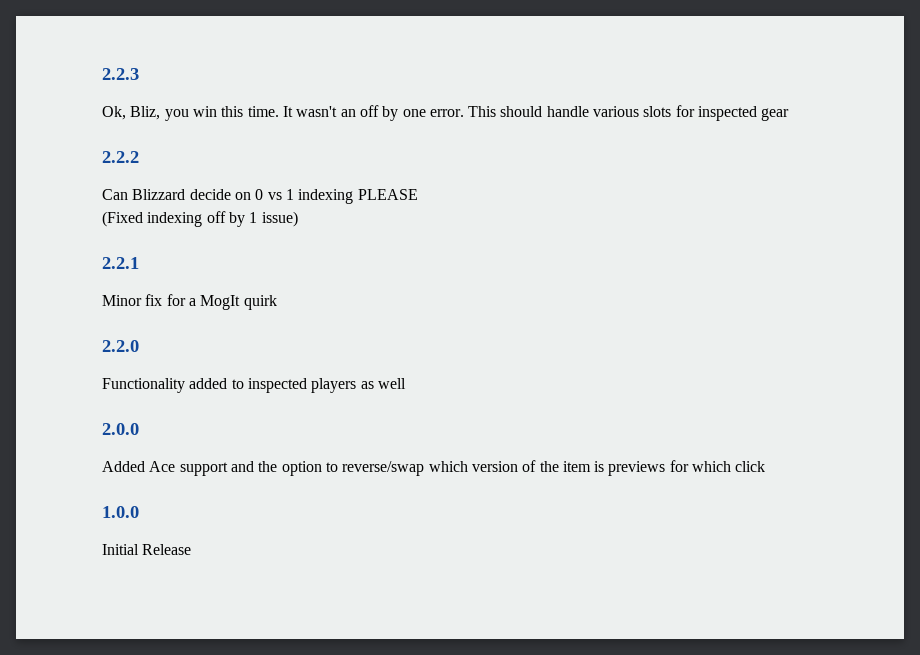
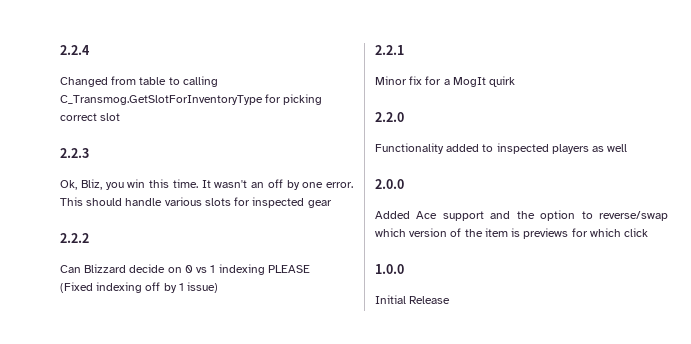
+ 2.2.4
+ Changed from table to calling C_Transmog.GetSlotForInventoryType for picking correct slot

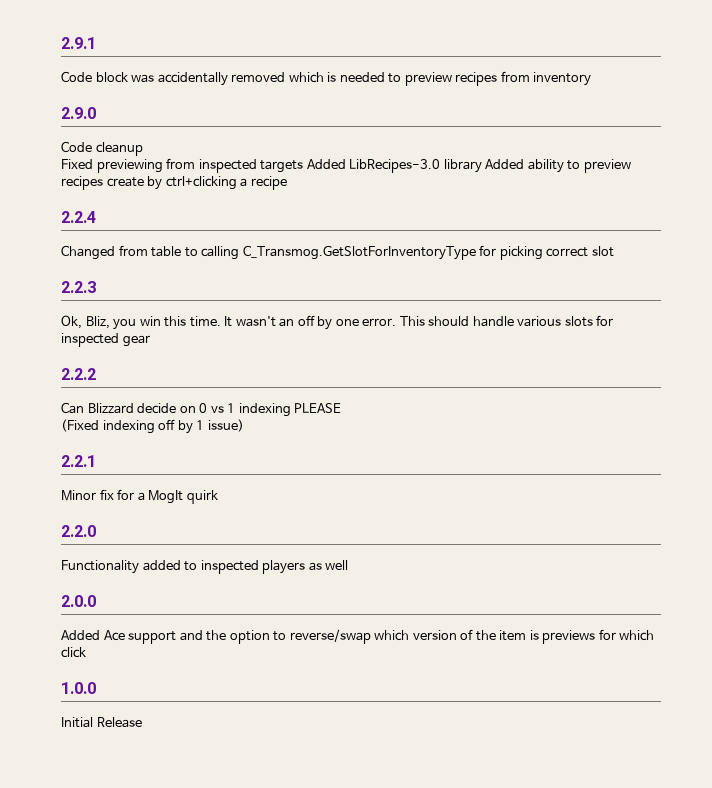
+ 2.9.1
+ Code block was accidentally removed which is needed to preview recipes from inventory
+ 2.9.0
+ Code cleanup
+ Fixed previewing from inspected targets Added LibRecipes-3.0 library Added ability to preview recipes create by ctrl+clicking a recipe

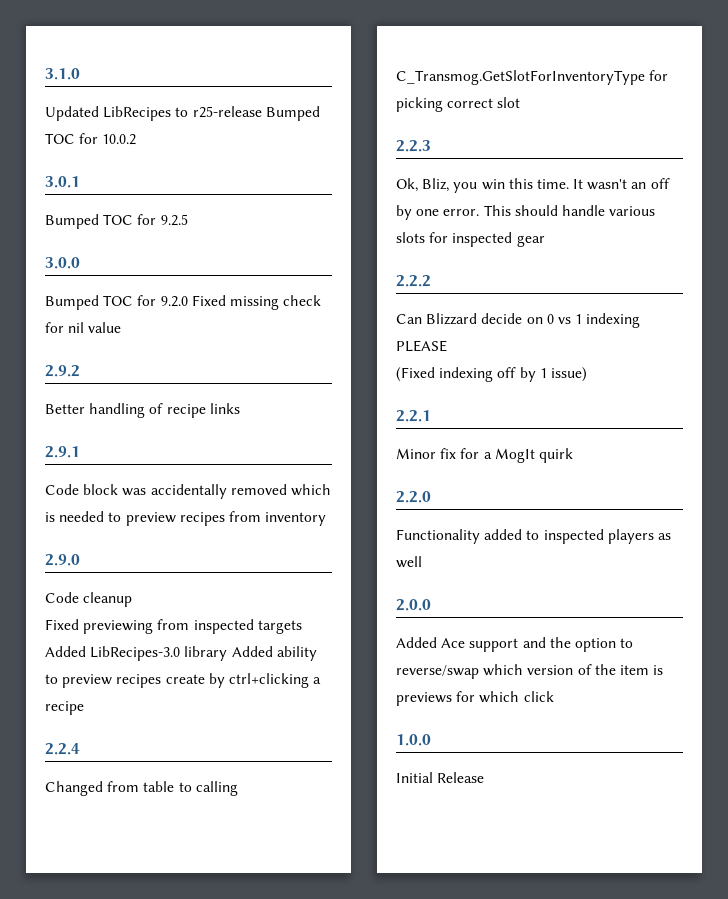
+ 3.1.0
+ Updated LibRecipes to r25-release Bumped TOC for 10.0.2
+ 3.0.1
+ Bumped TOC for 9.2.5
+ 3.0.0
+ Bumped TOC for 9.2.0 Fixed missing check for nil value
+ 2.9.2
+ Better handling of recipe links

